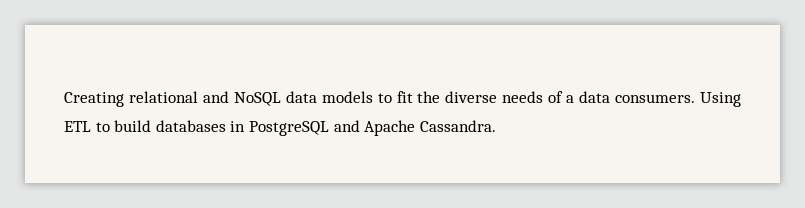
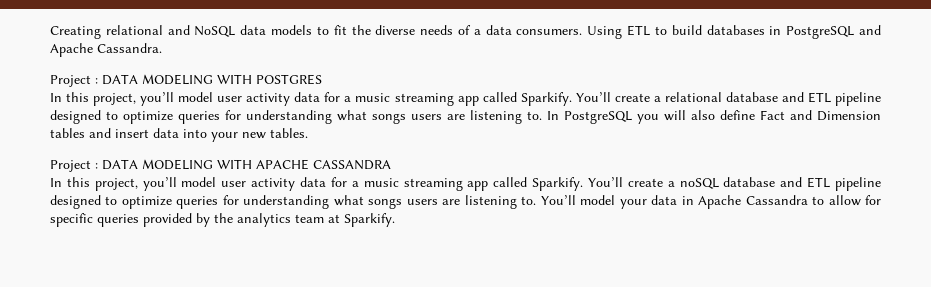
+ Project : DATA MODELING WITH POSTGRES
+ In this project, you’ll model user activity data for a music streaming app called Sparkify. You’ll create a relational database and ETL pipeline designed to optimize queries for understanding what songs users are listening to. In PostgreSQL you will also define Fact and Dimension tables and insert data into your new tables.
+ Project : DATA MODELING WITH APACHE CASSANDRA
+ In this project, you’ll model user activity data for a music streaming app called Sparkify. You’ll create a noSQL database and ETL pipeline designed to optimize queries for understanding what songs users are listening to. You’ll model your data in Apache Cassandra to allow for specific queries provided by the analytics team at Sparkify.

